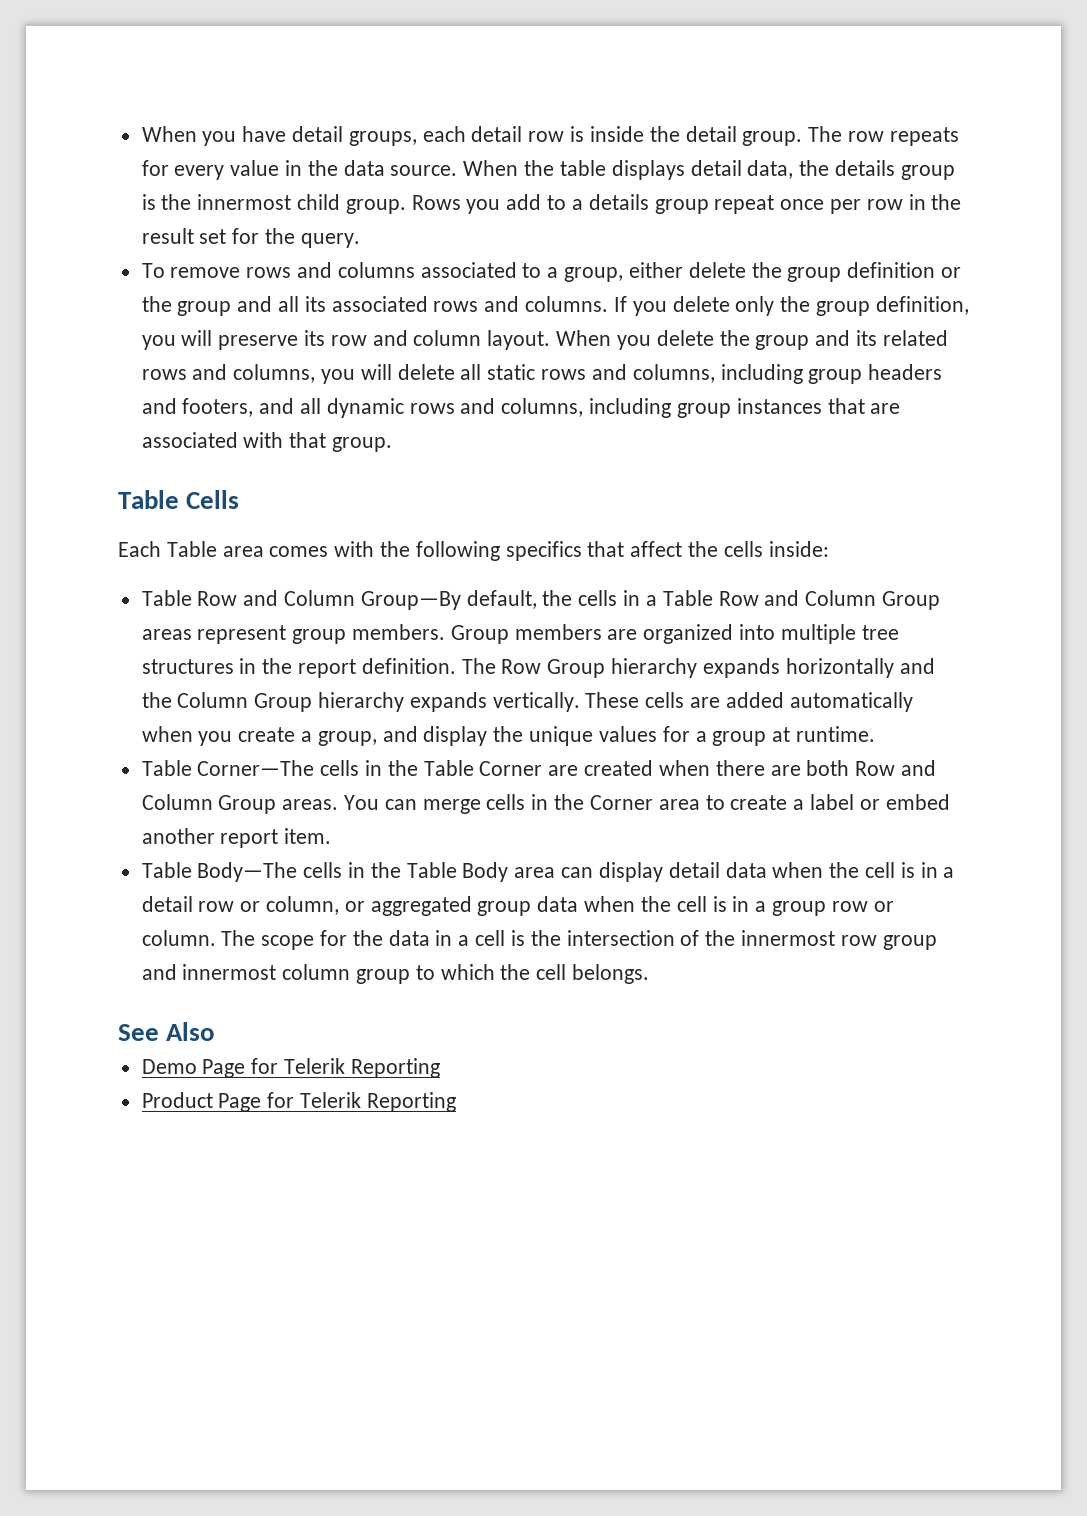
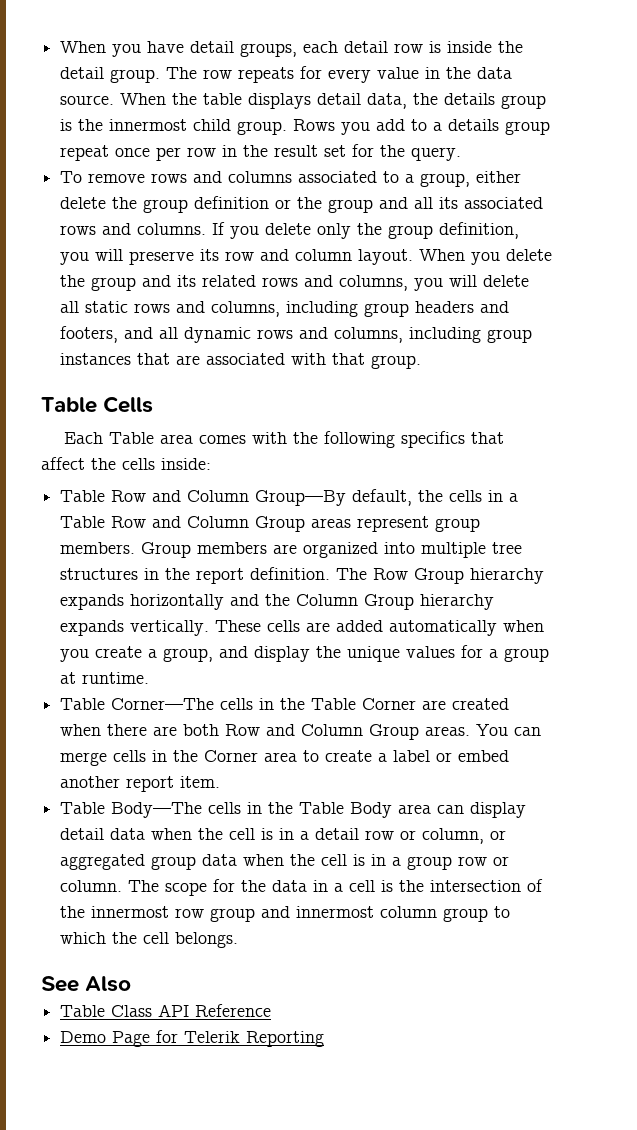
+ Table Class API Reference
- Product Page for Telerik Reporting

